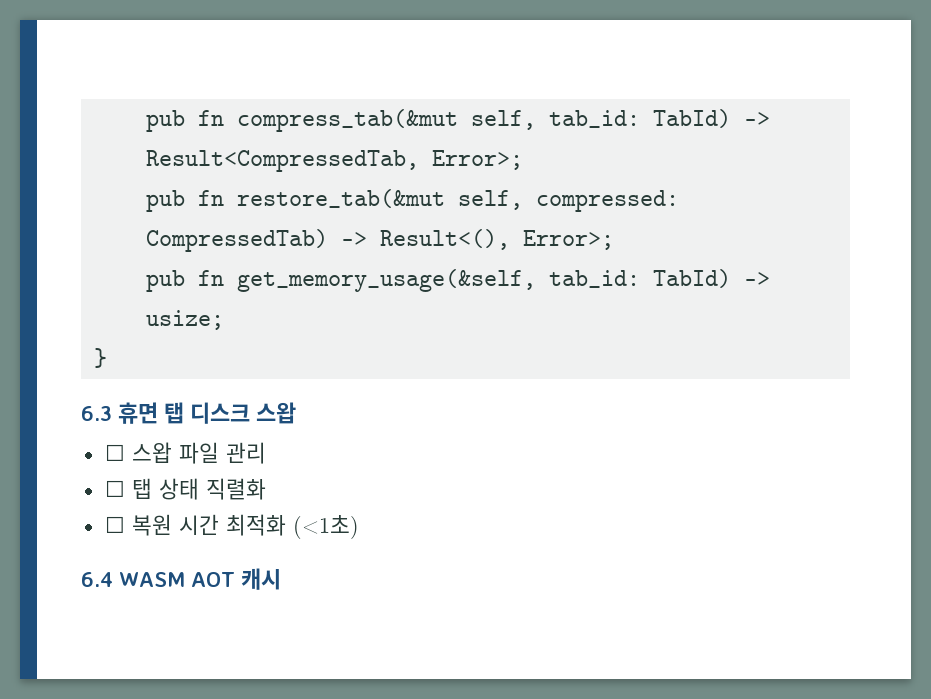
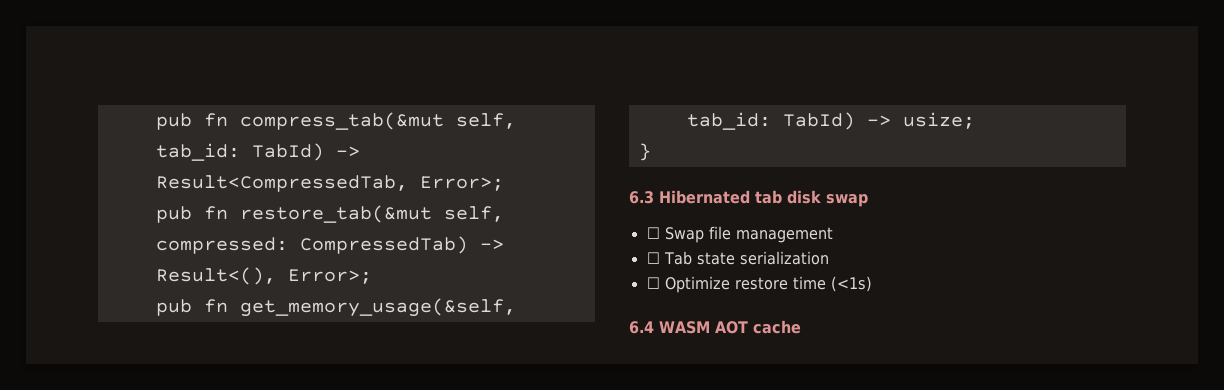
- 6.3 휴면 탭 디스크 스왑
- ☐ 스왑 파일 관리
- ☐ 탭 상태 직렬화
- ☐ 복원 시간 최적화 (<1초)
+ 6.3 Hibernated tab disk swap
+ ☐ Swap file management
+ ☐ Tab state serialization
+ ☐ Optimize restore time (<1s)
- 6.4 WASM AOT 캐시
+ 6.4 WASM AOT cache

